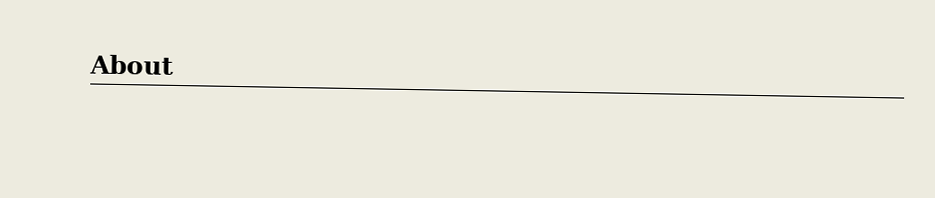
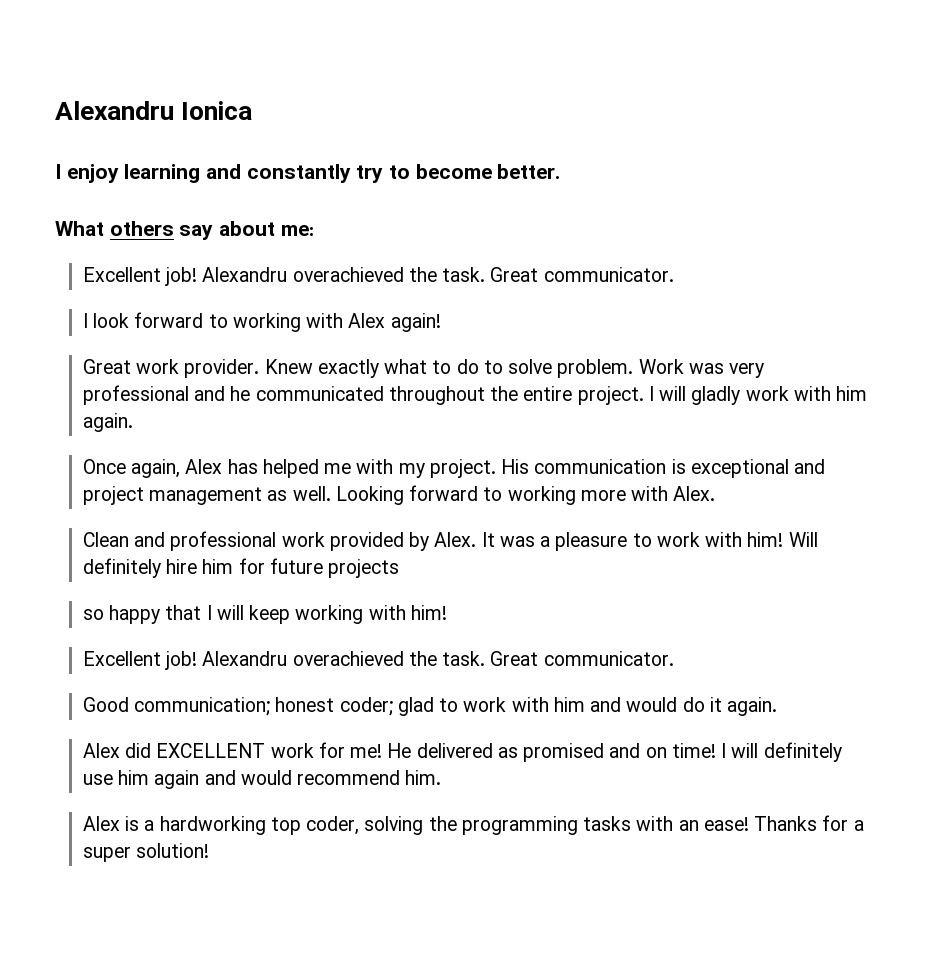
- About
+ Alexandru Ionica
+ I enjoy learning and constantly try to become better.
+ What others say about me:
+ Excellent job! Alexandru overachieved the task. Great communicator.
+ I look forward to working with Alex again!
+ Great work provider. Knew exactly what to do to solve problem. Work was very professional and he communicated throughout the entire project. I will gladly work with him again.
+ Once again, Alex has helped me with my project. His communication is exceptional and project management as well. Looking forward to working more with Alex.
+ Clean and professional work provided by Alex. It was a pleasure to work with him! Will definitely hire him for future projects
+ so happy that I will keep working with him!
+ Excellent job! Alexandru overachieved the task. Great communicator.
+ Good communication; honest coder; glad to work with him and would do it again.
+ Alex did EXCELLENT work for me! He delivered as promised and on time! I will definitely use him again and would recommend him.
+ Alex is a hardworking top coder, solving the programming tasks with an ease! Thanks for a super solution!

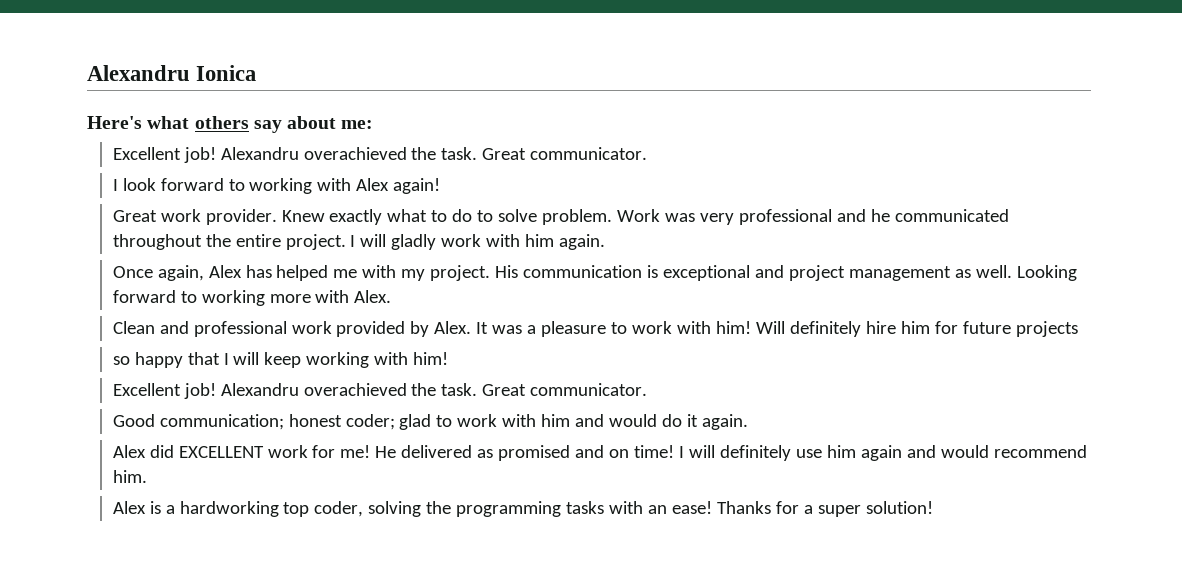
- I enjoy learning and constantly try to become better.
- What others say about me:
+ Here's what others say about me:

